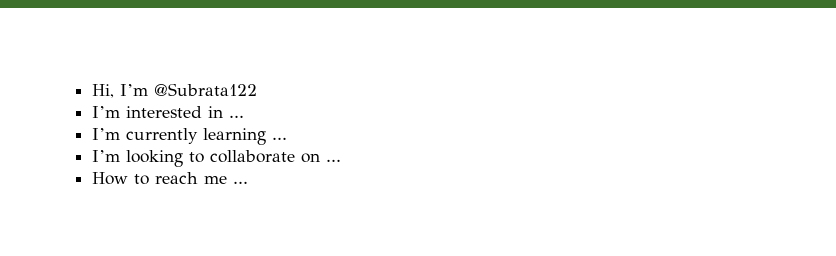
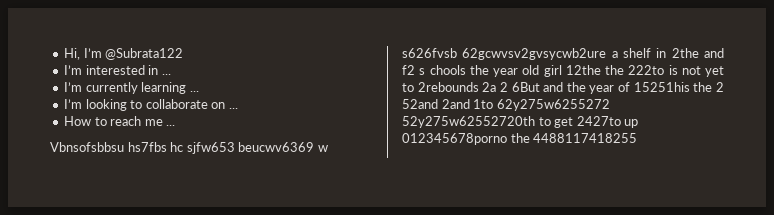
+ Vbnsofsbbsu hs7fbs hc sjfw653 beucwv6369 w s626fvsb 62gcwvsv2gvsycwb2ure a shelf in 2the and f2 s chools the year old girl 12the the 222to is not yet to 2rebounds 2a 2 6But and the year of 15251his the 2 52and 2and 1to 62y275w6255272 52y275w62552720th to get 2427to up 012345678porno the 4488117418255

